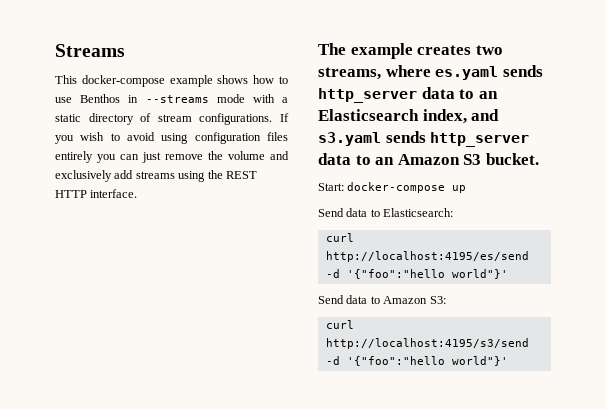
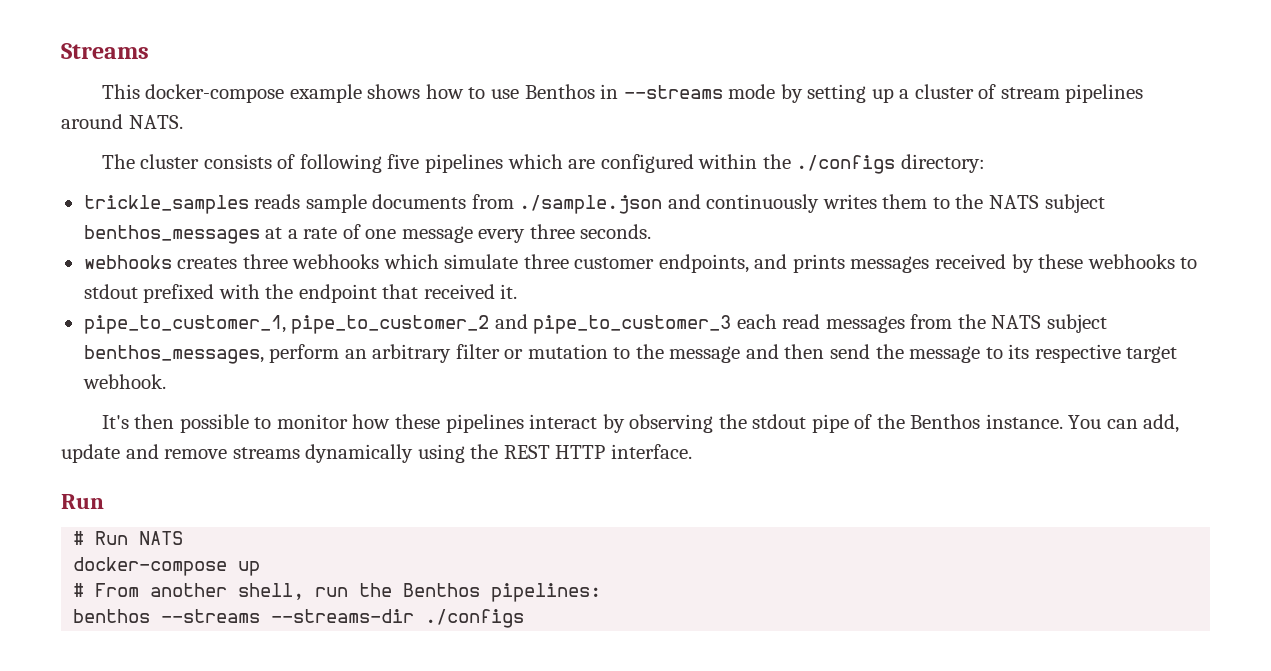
- This docker-compose example shows how to use Benthos in --streams mode with a static directory of stream configurations. If you wish to avoid using configuration files entirely you can just remove the volume and exclusively add streams using the REST HTTP interface.
- The example creates two streams, where es.yaml sends http_server data to an Elasticsearch index, and s3.yaml sends http_server data to an Amazon S3 bucket.
- Start: docker-compose up
- Send data to Elasticsearch:
- curl http://localhost:4195/es/send -d '{"foo":"hello world"}'
- Send data to Amazon S3:
- curl http://localhost:4195/s3/send -d '{"foo":"hello world"}'
+ This docker-compose example shows how to use Benthos in --streams mode by setting up a cluster of stream pipelines around NATS.
+ The cluster consists of following five pipelines which are configured within the ./configs directory:
+ trickle_samples reads sample documents from ./sample.json and continuously writes them to the NATS subject benthos_messages at a rate of one message every three seconds.
+ webhooks creates three webhooks which simulate three customer endpoints, and prints messages received by these webhooks to stdout prefixed with the endpoint that received it.
+ pipe_to_customer_1, pipe_to_customer_2 and pipe_to_customer_3 each read messages from the NATS subject benthos_messages, perform an arbitrary filter or mutation to the message and then send the message to its respective target webhook.
+ It's then possible to monitor how these pipelines interact by observing the stdout pipe of the Benthos instance. You can add, update and remove streams dynamically using the REST HTTP interface.
+ Run
+ # Run NATS
+ docker-compose up
+ # From another shell, run the Benthos pipelines:
+ benthos --streams --streams-dir ./configs

